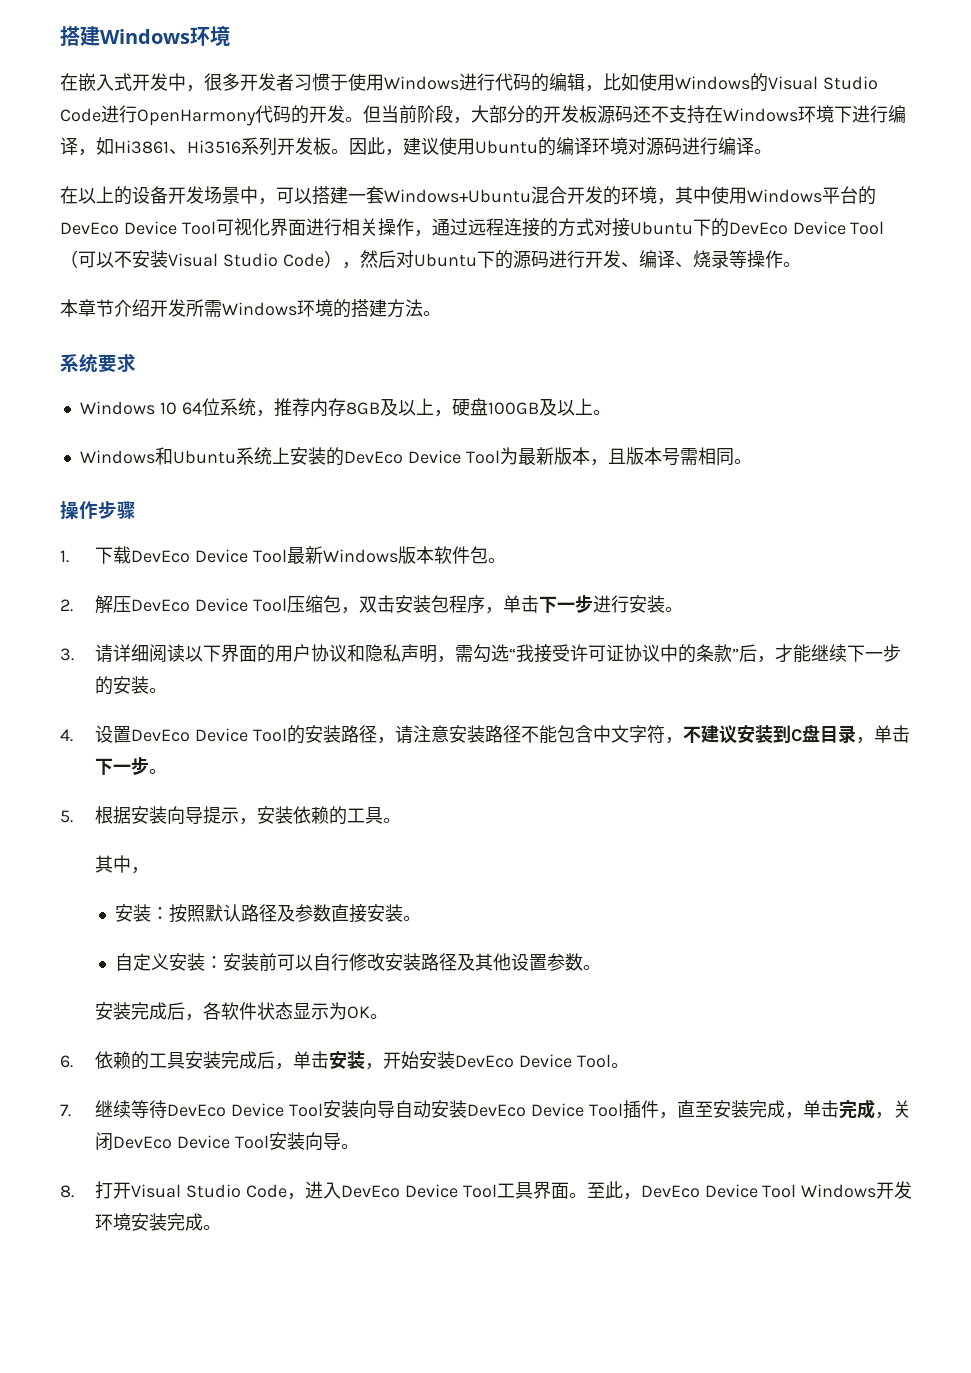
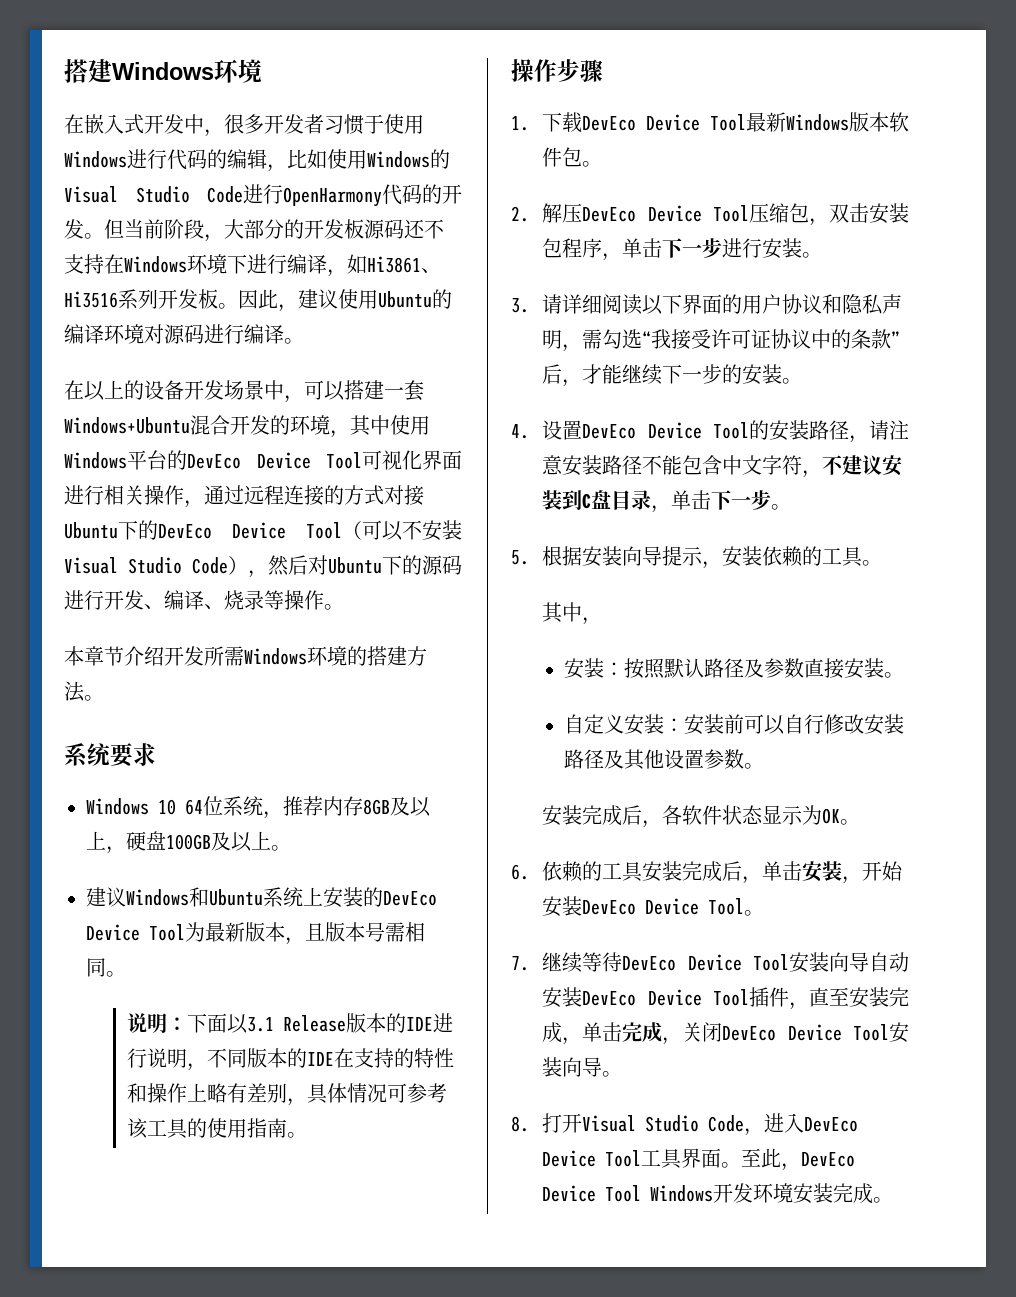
- Windows和Ubuntu系统上安装的DevEco Device Tool为最新版本，且版本号需相同。
+ 建议Windows和Ubuntu系统上安装的DevEco Device Tool为最新版本，且版本号需相同。
+ 说明：下面以3.1 Release版本的IDE进行说明，不同版本的IDE在支持的特性和操作上略有差别，具体情况可参考该工具的使用指南。

